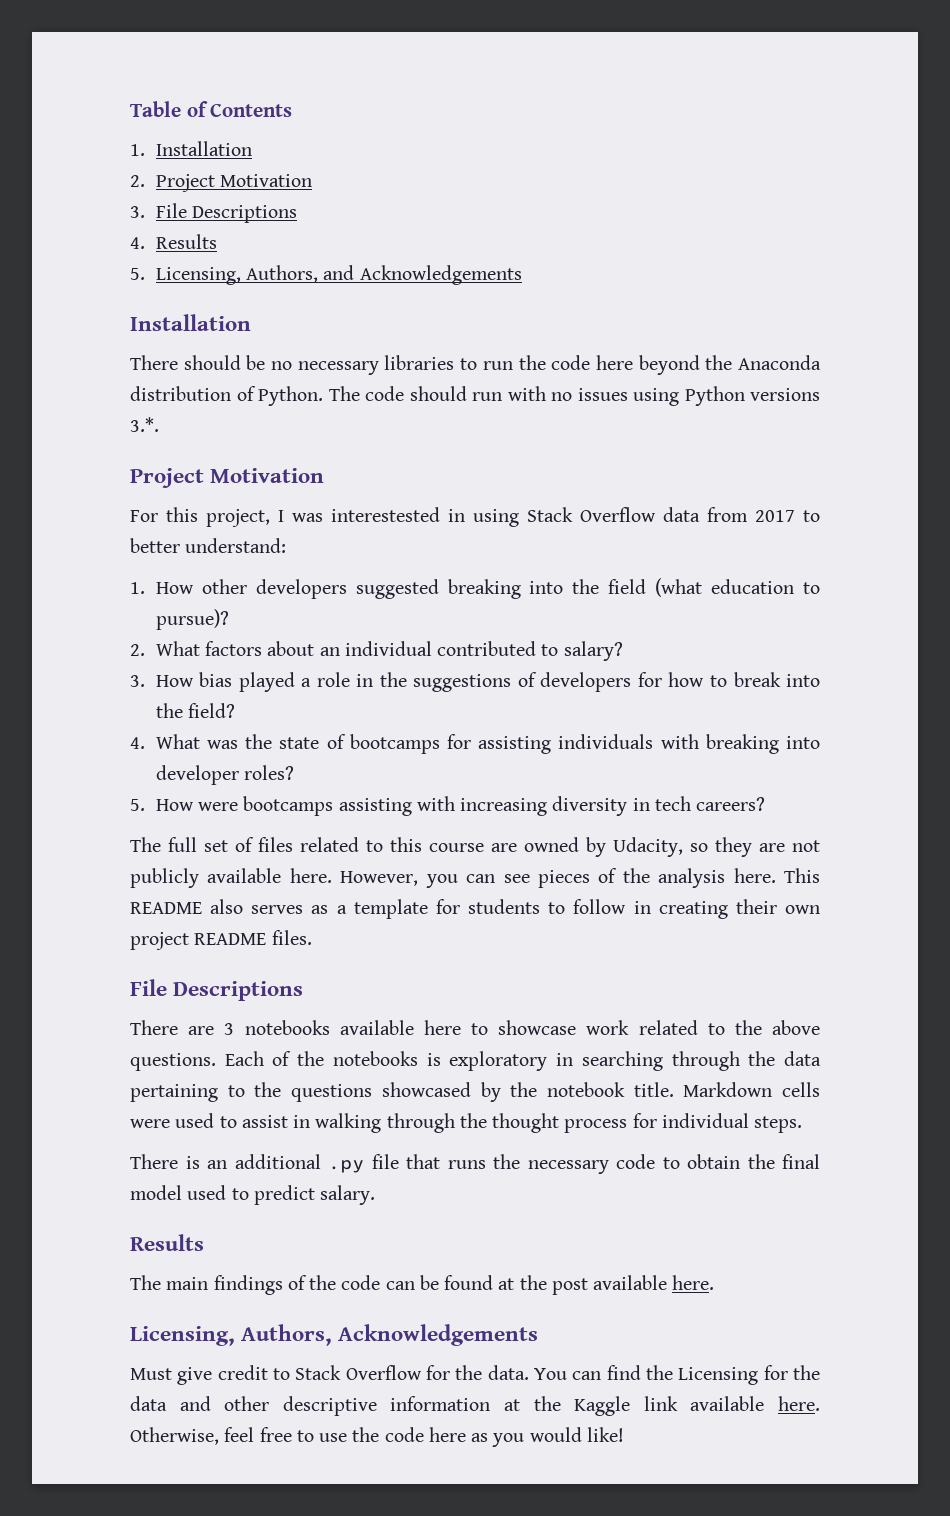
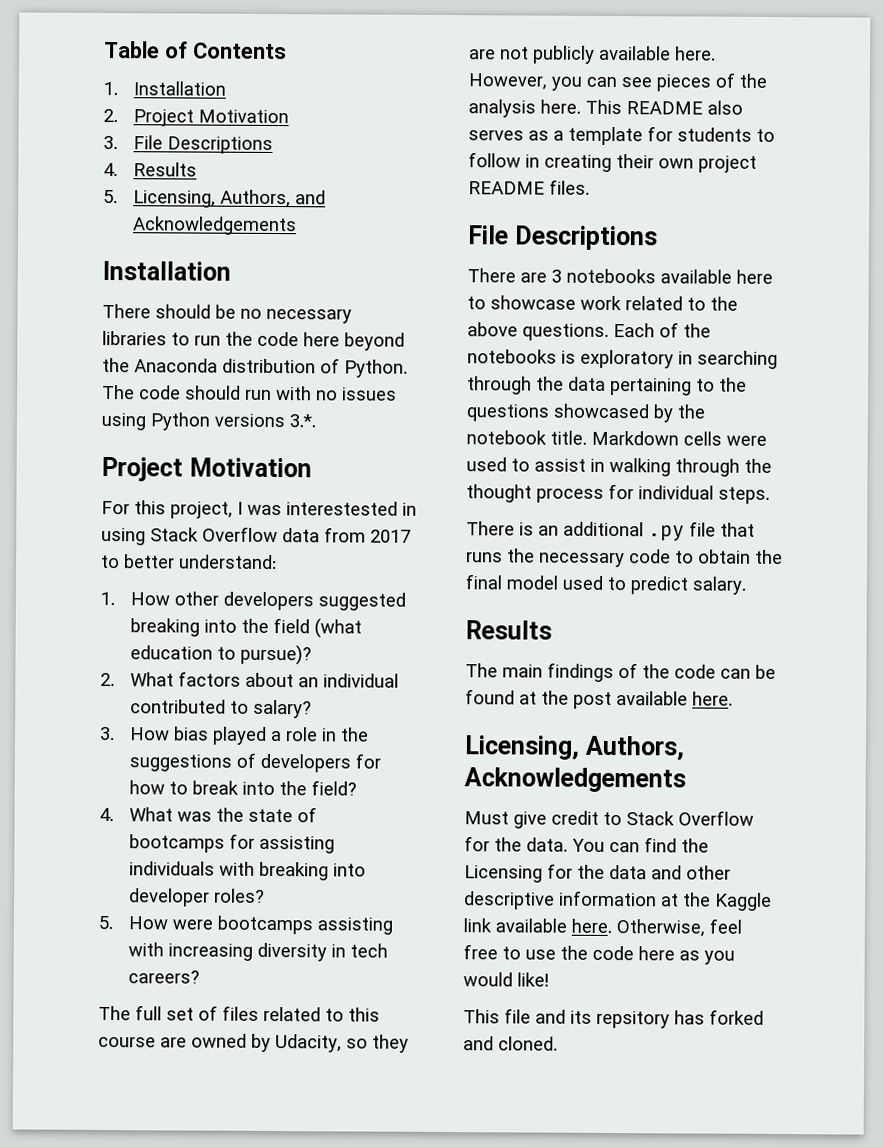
+ This file and its repsitory has forked and cloned.

